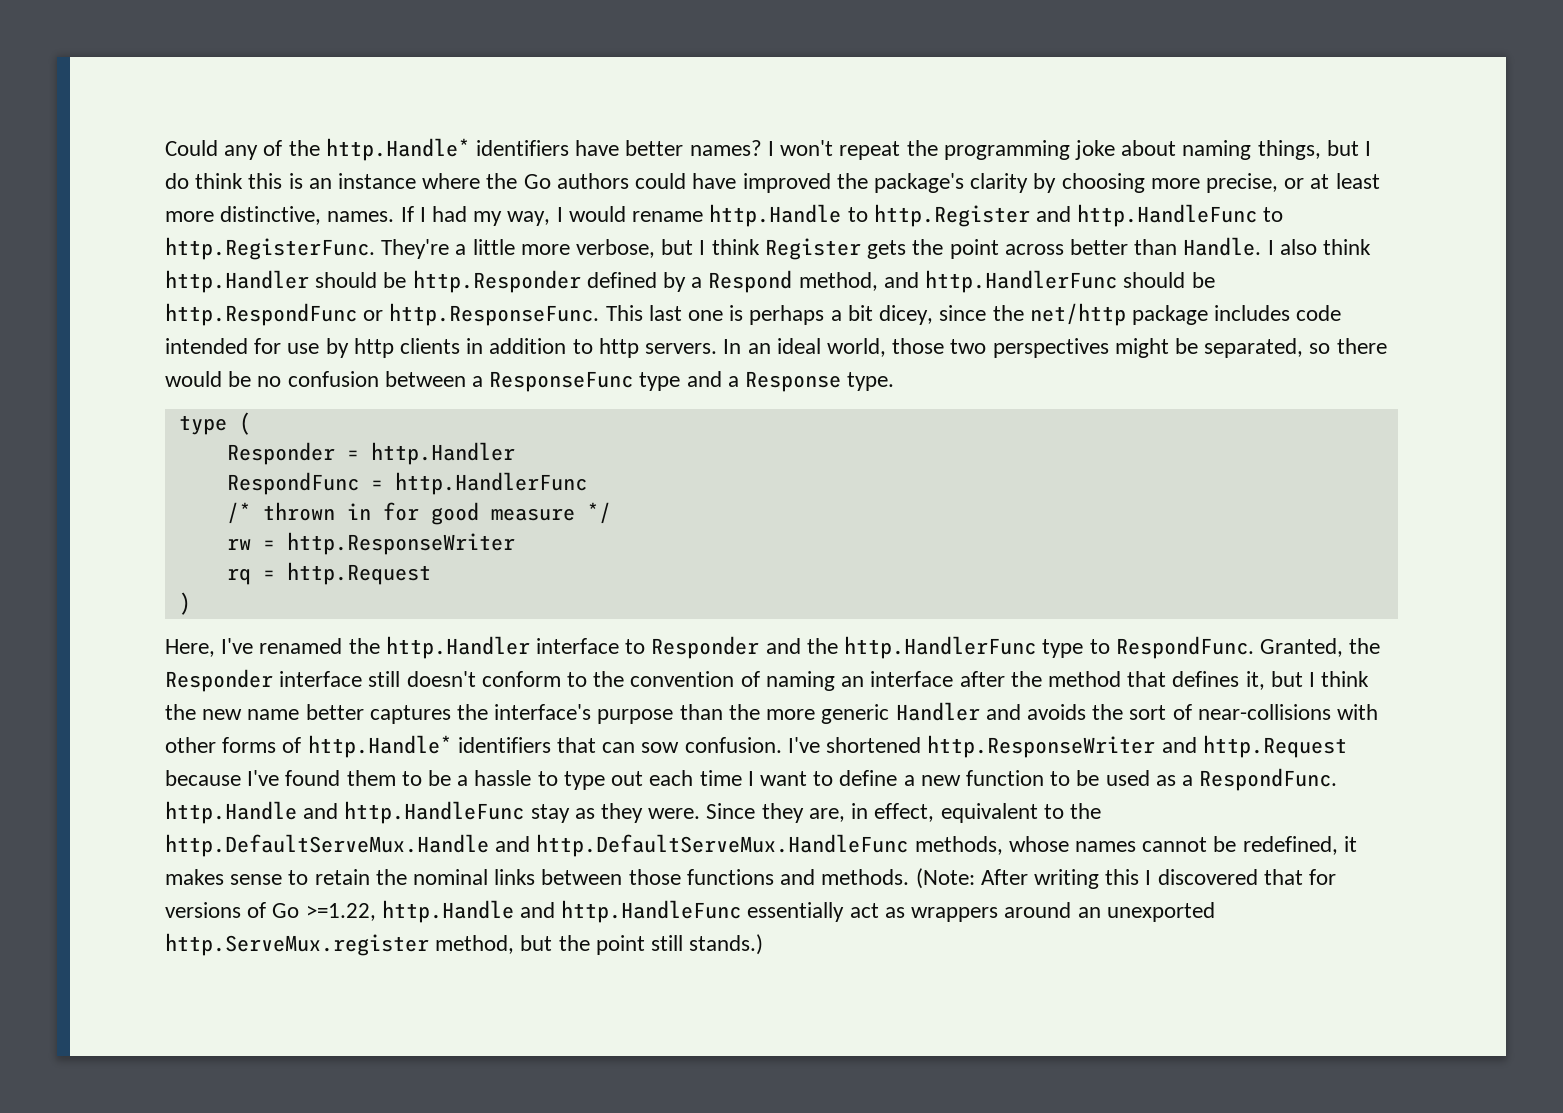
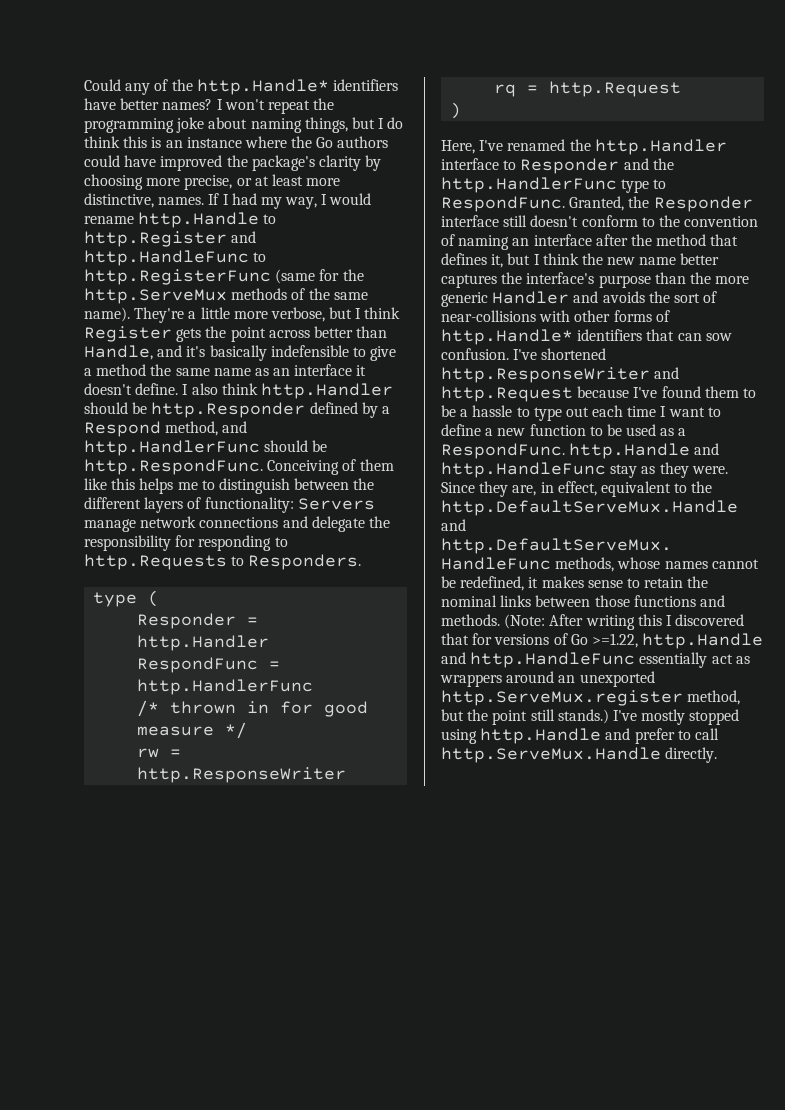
- If I had my way, I would rename http.Handle to http.Register and http.HandleFunc to http.RegisterFunc. They're a little more verbose, but I think Register gets the point across better than Handle.
+ If I had my way, I would rename http.Handle to http.Register and http.HandleFunc to http.RegisterFunc (same for the http.ServeMux methods of the same name). They're a little more verbose, but I think Register gets the point across better than Handle, and it's basically indefensible to give a method the same name as an interface it doesn't define.
- I also think http.Handler should be http.Responder defined by a Respond method, and http.HandlerFunc should be http.RespondFunc or http.ResponseFunc. This last one is perhaps a bit dicey, since the net/http package includes code intended for use by http clients in addition to http servers. In an ideal world, those two perspectives might be separated, so there would be no confusion between a ResponseFunc type and a Response type.
+ I also think http.Handler should be http.Responder defined by a Respond method, and http.HandlerFunc should be http.RespondFunc. Conceiving of them like this helps me to distinguish between the different layers of functionality: Servers manage network connections and delegate the responsibility for responding to http.Requests to Responders.
+ I've mostly stopped using http.Handle and prefer to call http.ServeMux.Handle directly.

